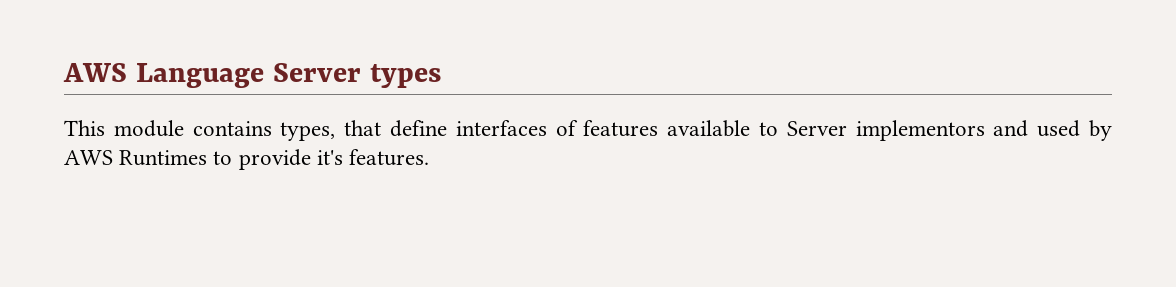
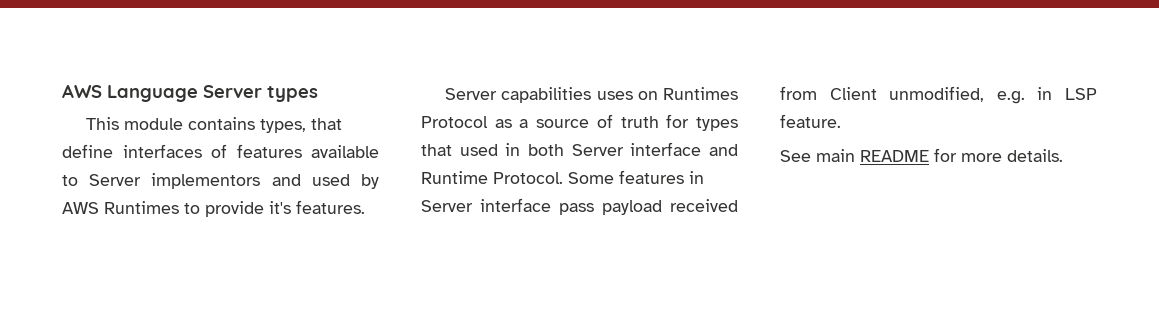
+ Server capabilities uses on Runtimes Protocol as a source of truth for types that used in both Server interface and Runtime Protocol. Some features in Server interface pass payload received from Client unmodified, e.g. in LSP feature.
+ See main README for more details.

